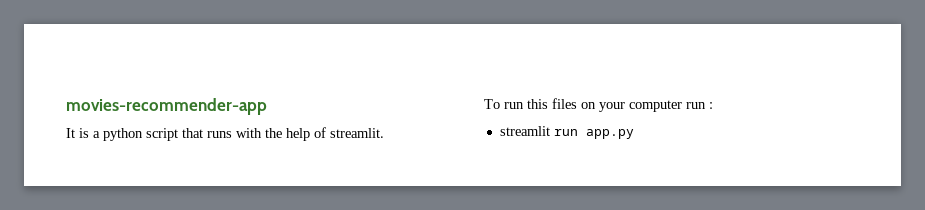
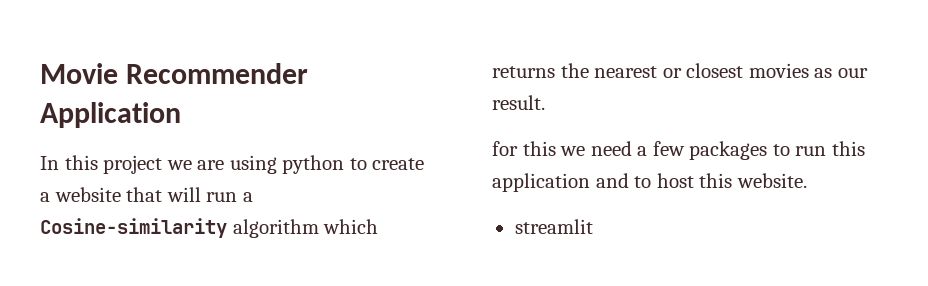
- movies-recommender-app
- It is a python script that runs with the help of streamlit.
- To run this files on your computer run :
+ Movie Recommender Application
+ In this project we are using python to create a website that will run a Cosine-similarity algorithm which returns the nearest or closest movies as our result.
+ for this we need a few packages to run this application and to host this website.
- streamlit run app.py
+ streamlit

